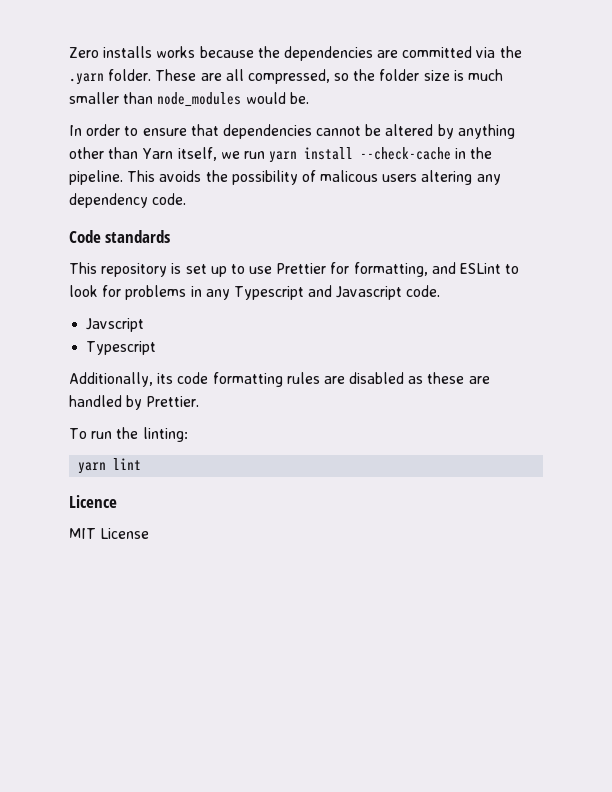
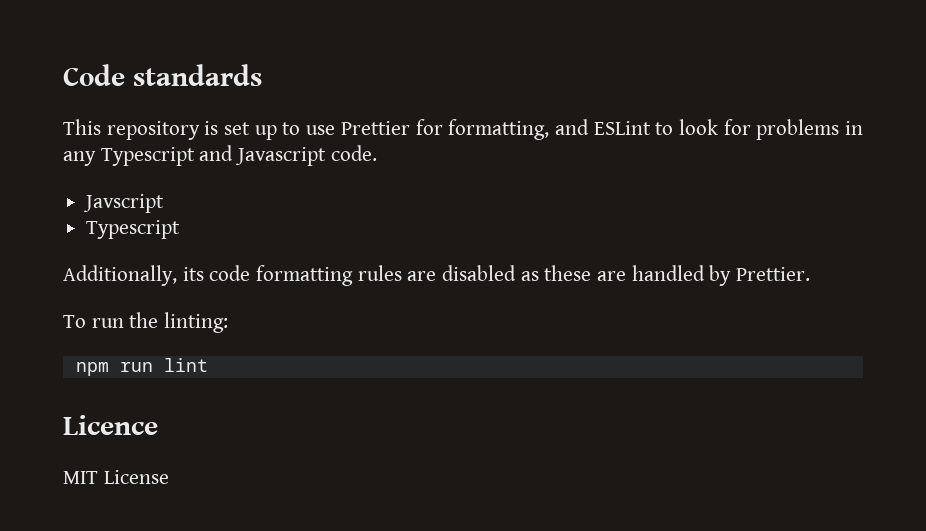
- Zero installs works because the dependencies are committed via the .yarn folder. These are all compressed, so the folder size is much smaller than node_modules would be.
- In order to ensure that dependencies cannot be altered by anything other than Yarn itself, we run yarn install --check-cache in the pipeline. This avoids the possibility of malicous users altering any dependency code.
- yarn lint
+ npm run lint

